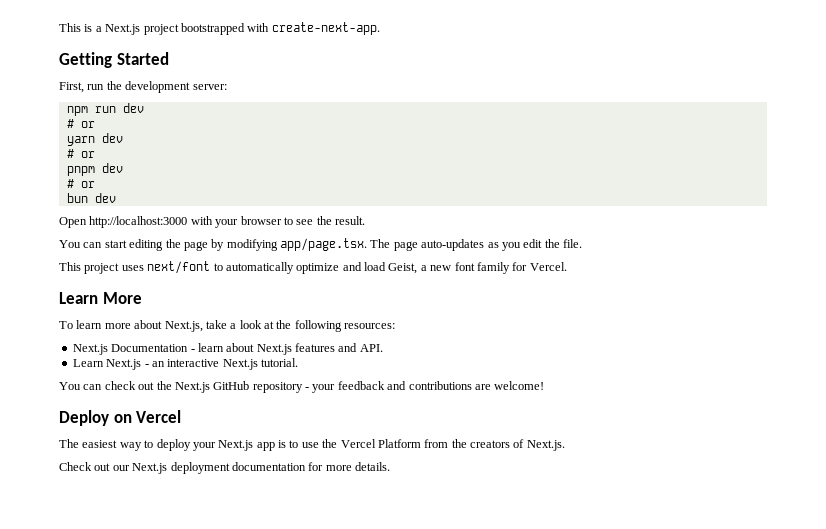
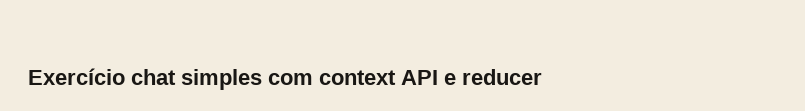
- This is a Next.js project bootstrapped with create-next-app.
- Getting Started
- First, run the development server:
- npm run dev
- # or
- yarn dev
- # or
- pnpm dev
- # or
- bun dev
- Open http://localhost:3000 with your browser to see the result.
- You can start editing the page by modifying app/page.tsx. The page auto-updates as you edit the file.
- This project uses next/font to automatically optimize and load Geist, a new font family for Vercel.
- Learn More
- To learn more about Next.js, take a look at the following resources:
- Next.js Documentation - learn about Next.js features and API.
- Learn Next.js - an interactive Next.js tutorial.
- You can check out the Next.js GitHub repository - your feedback and contributions are welcome!
- Deploy on Vercel
- The easiest way to deploy your Next.js app is to use the Vercel Platform from the creators of Next.js.
- Check out our Next.js deployment documentation for more details.
+ Exercício chat simples com context API e reducer

